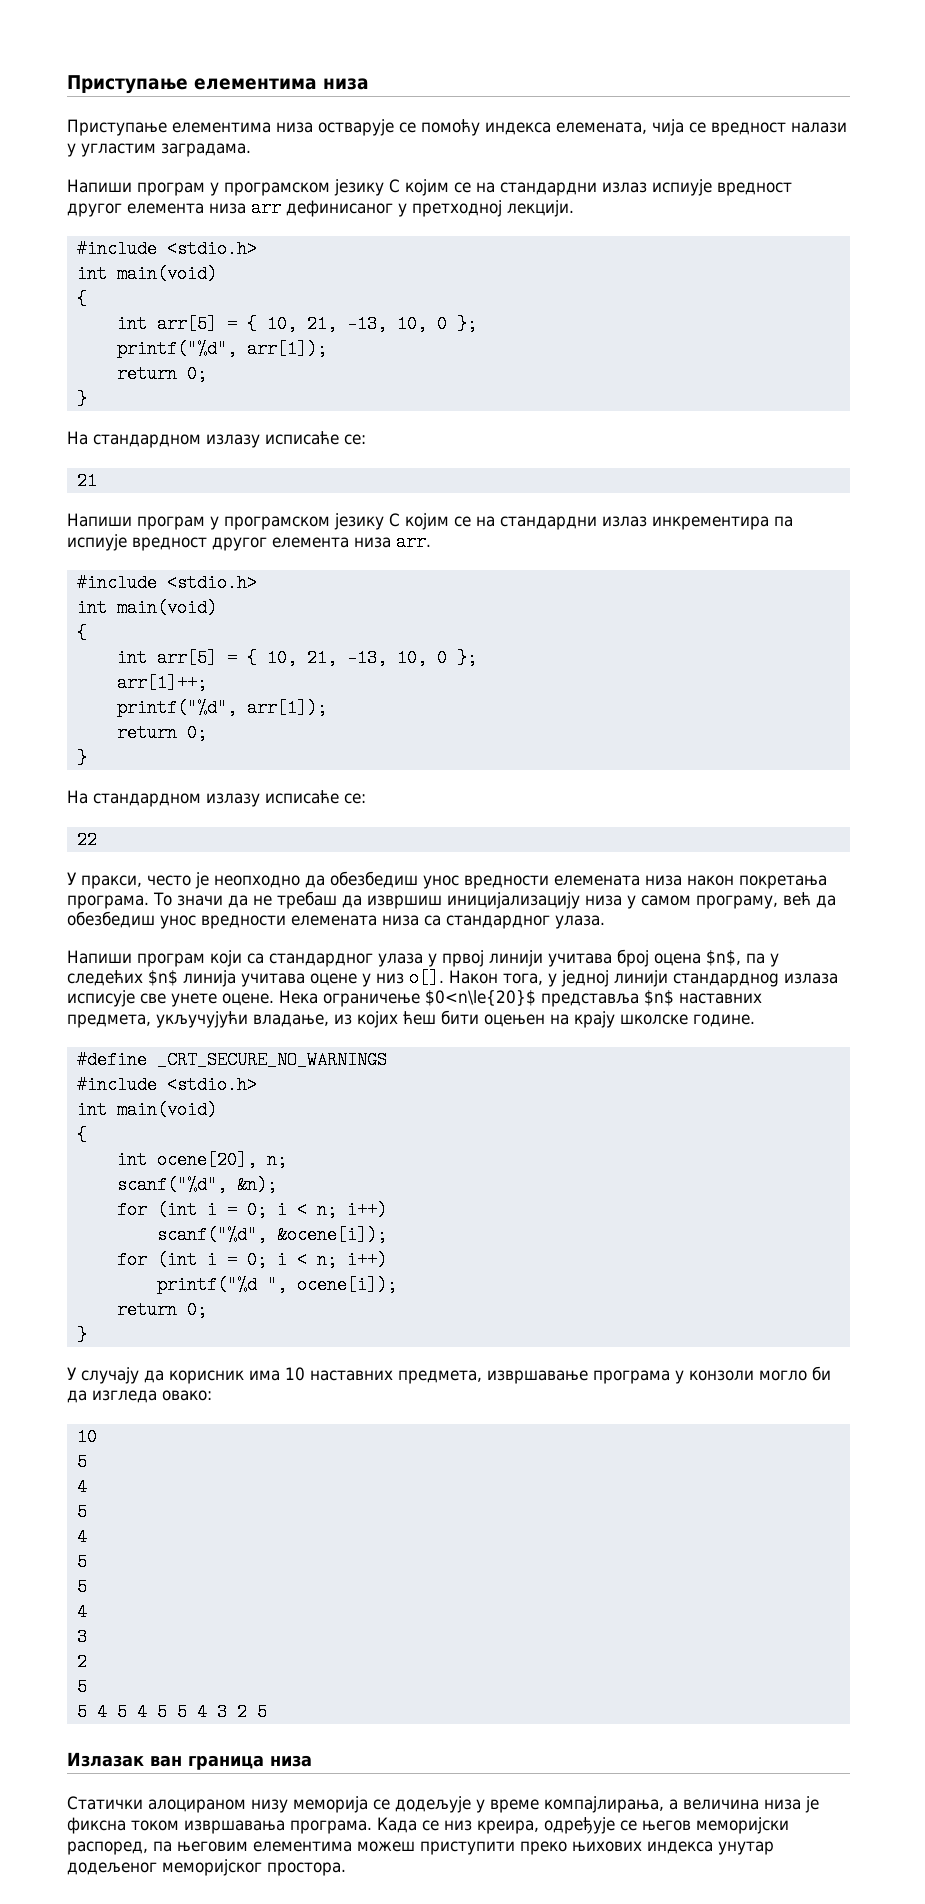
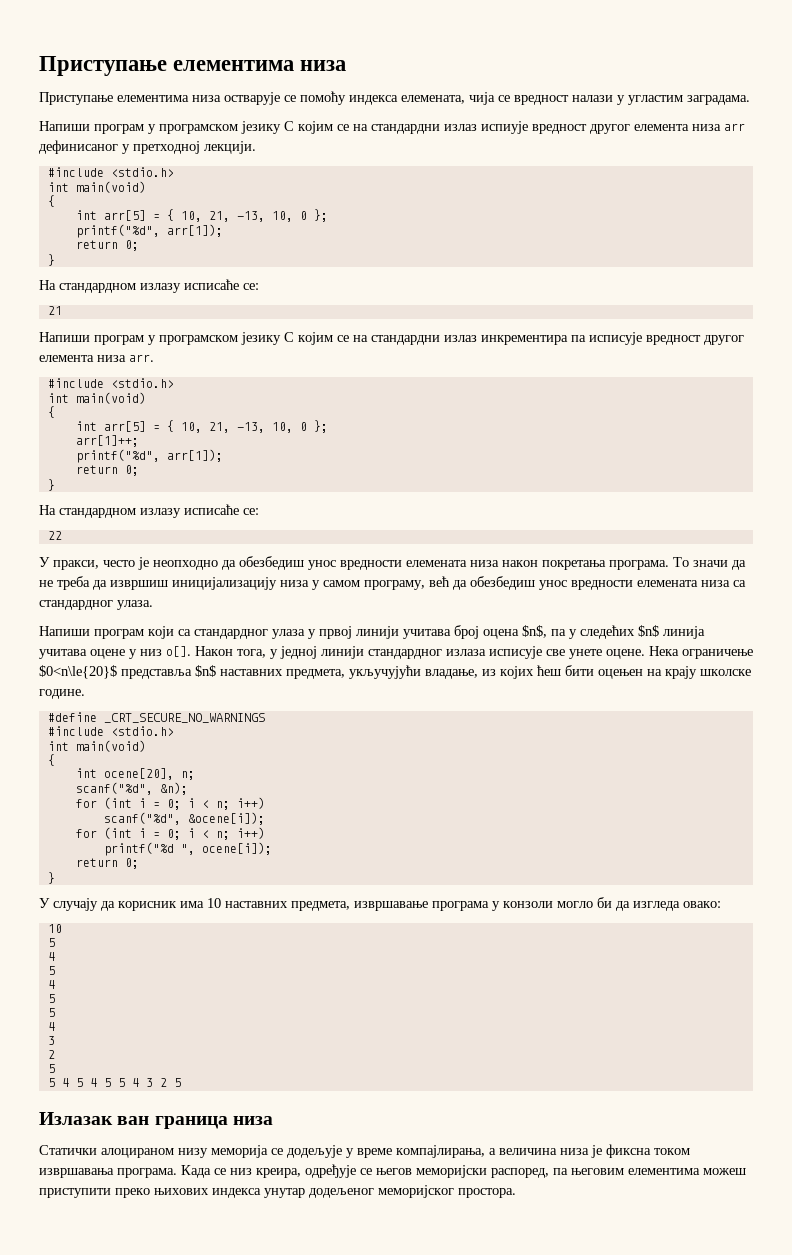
- Напиши програм у програмском језику C којим се на стандардни излаз инкрементира па испиује вредност другог елемента низа arr.
+ Напиши програм у програмском језику C којим се на стандардни излаз инкрементира па исписује вредност другог елемента низа arr.
- То значи да не требаш да извршиш иницијализацију низа у самом програму, већ да обезбедиш унос вредности елемената низа са стандардног улаза.
+ То значи да не треба да извршиш иницијализацију низа у самом програму, већ да обезбедиш унос вредности елемената низа са стандардног улаза.
- Након тога, у једној линији стандарднog излазa исписује све унете оцене.
+ Након тога, у једној линији стандардног излазa исписује све унете оцене.

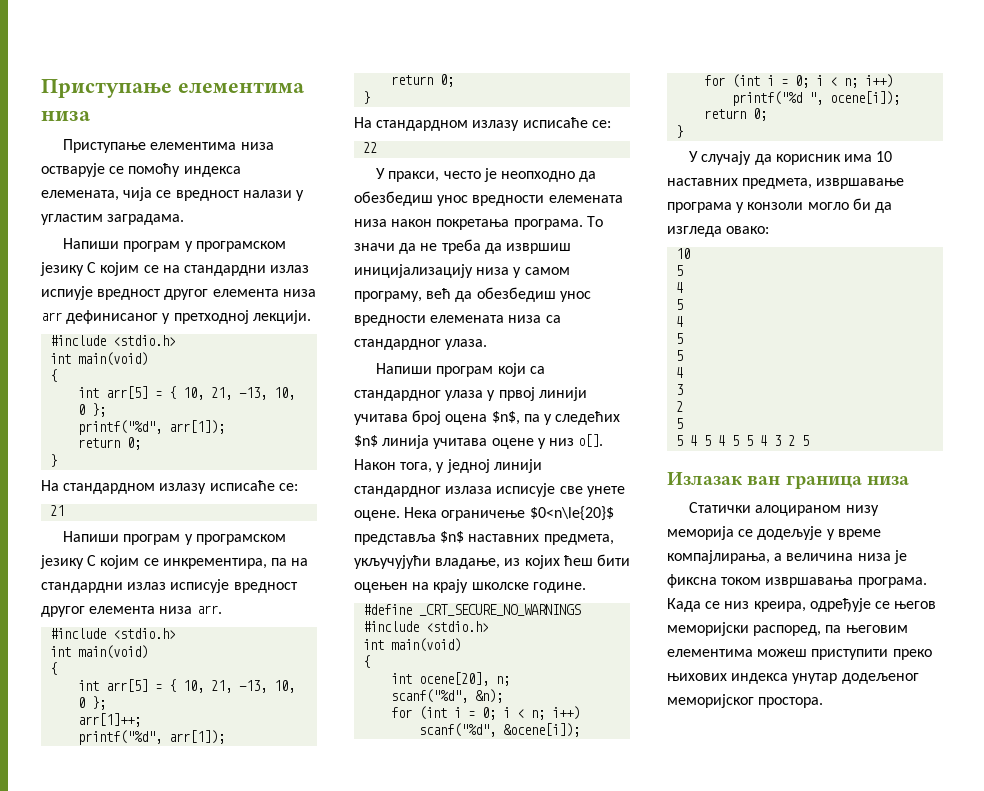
- Напиши програм у програмском језику C којим се на стандардни излаз инкрементира па исписује вредност другог елемента низа arr.
+ Напиши програм у програмском језику C којим се инкрементира, па на стандардни излаз исписује вредност другог елемента низа arr.

